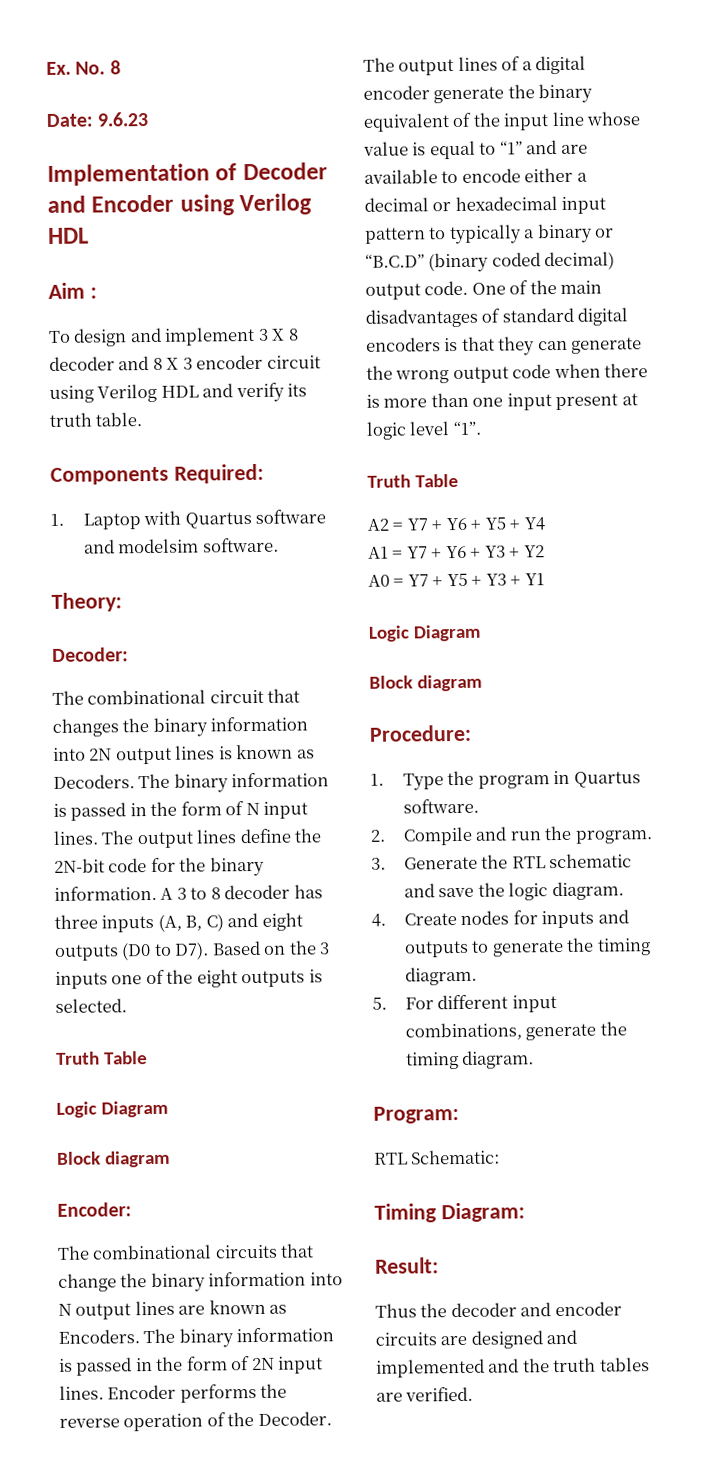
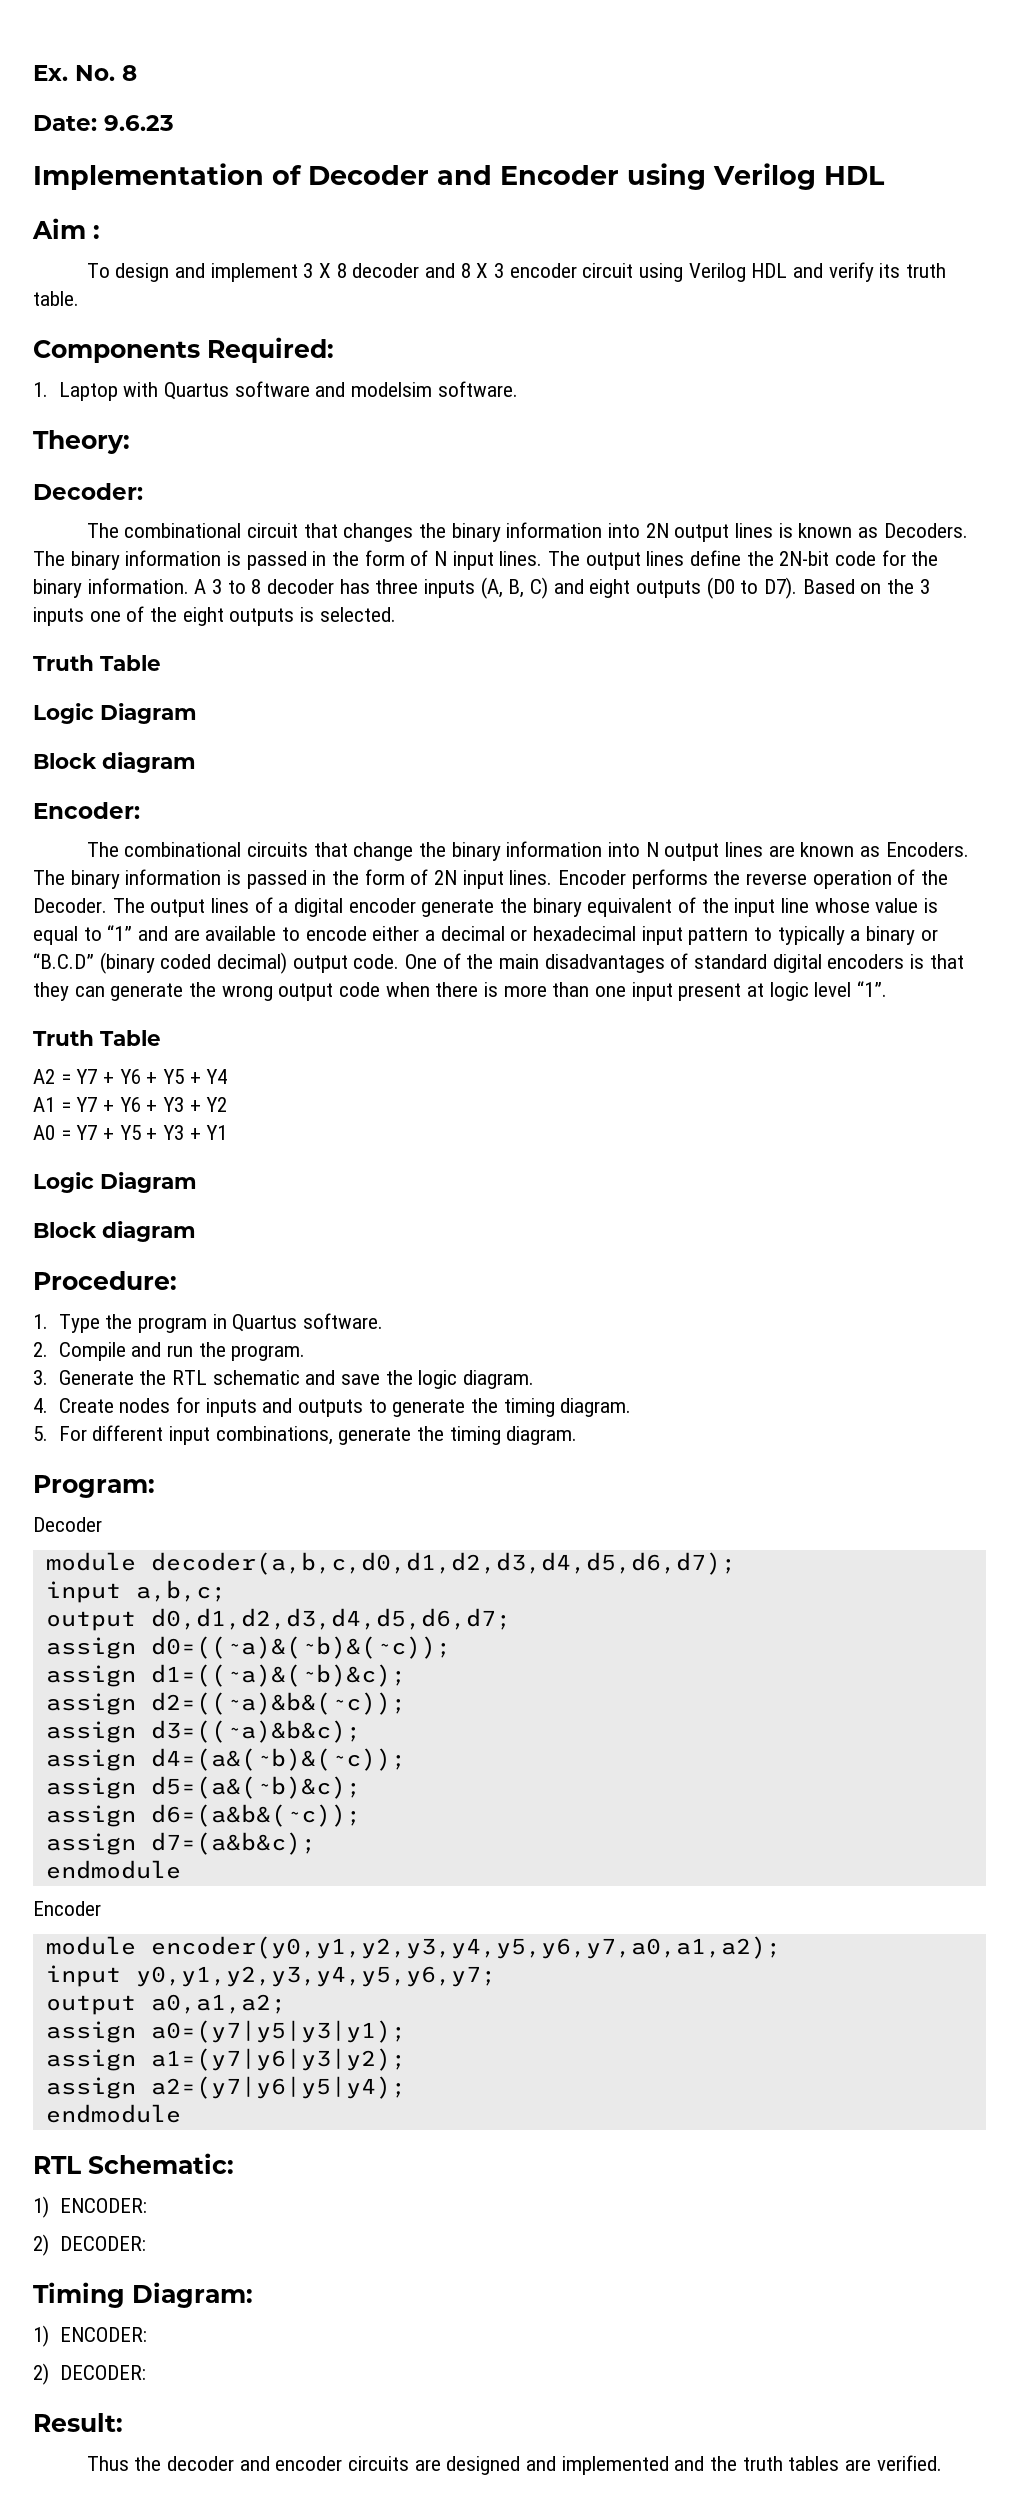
  Program:
+ Decoder
+ module decoder(a,b,c,d0,d1,d2,d3,d4,d5,d6,d7);
+ input a,b,c;
+ output d0,d1,d2,d3,d4,d5,d6,d7;
+ assign d0=((~a)&(~b)&(~c));
+ assign d1=((~a)&(~b)&c);
+ assign d2=((~a)&b&(~c));
+ assign d3=((~a)&b&c);
+ assign d4=(a&(~b)&(~c));
+ assign d5=(a&(~b)&c);
+ assign d6=(a&b&(~c));
+ assign d7=(a&b&c);
+ endmodule
+ Encoder
+ module encoder(y0,y1,y2,y3,y4,y5,y6,y7,a0,a1,a2);
+ input y0,y1,y2,y3,y4,y5,y6,y7;
+ output a0,a1,a2;
+ assign a0=(y7|y5|y3|y1);
+ assign a1=(y7|y6|y3|y2);
+ assign a2=(y7|y6|y5|y4);
+ endmodule
  RTL Schematic:
+ 1) ENCODER:
+ 2) DECODER:
  Timing Diagram:
+ 1) ENCODER:
+ 2) DECODER:

